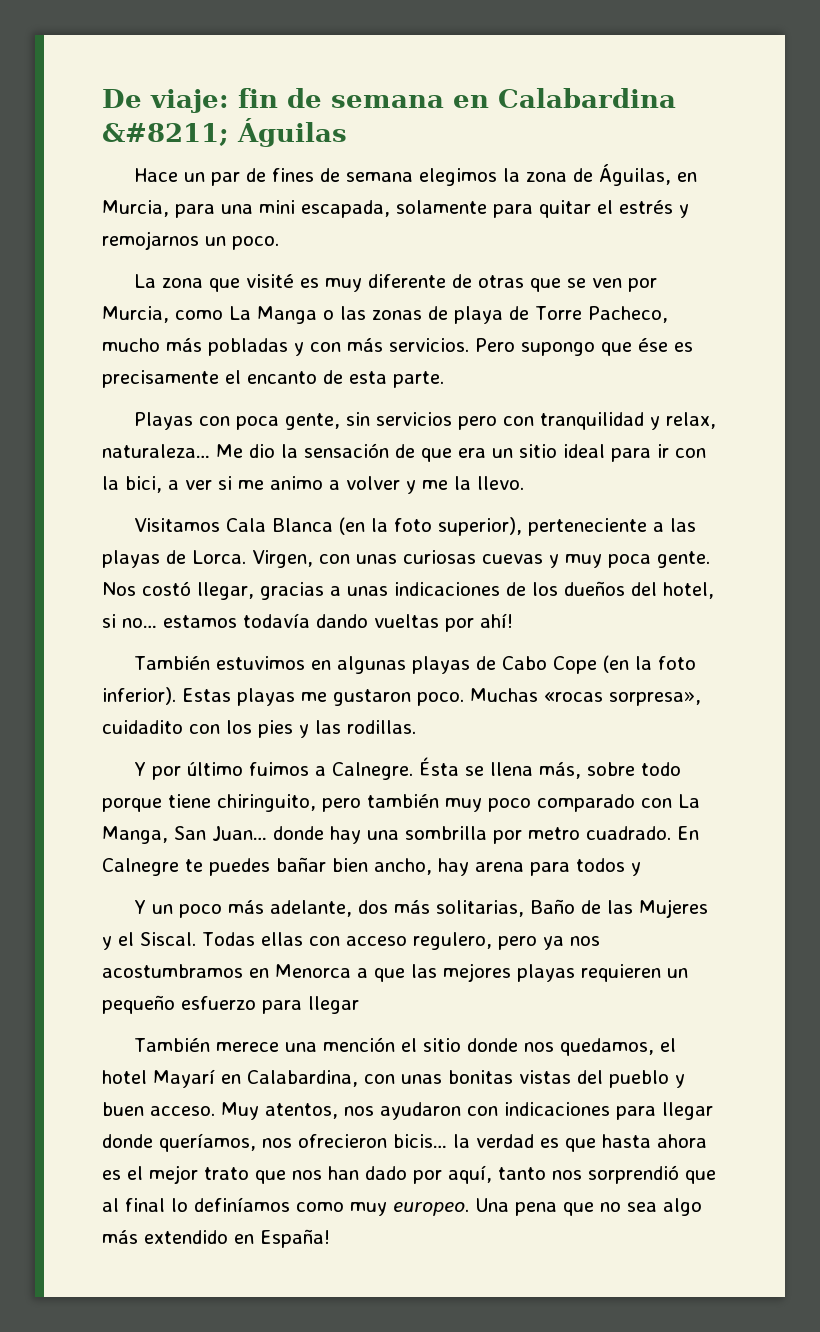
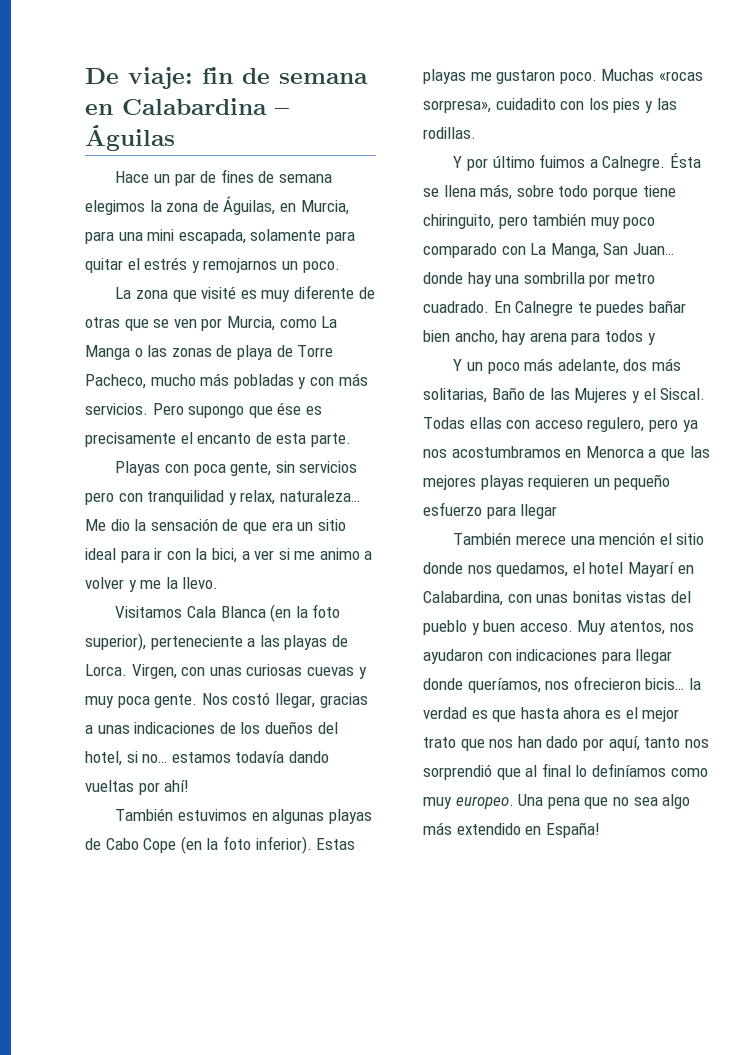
- De viaje: fin de semana en Calabardina &#8211; Águilas
+ De viaje: fin de semana en Calabardina – Águilas

